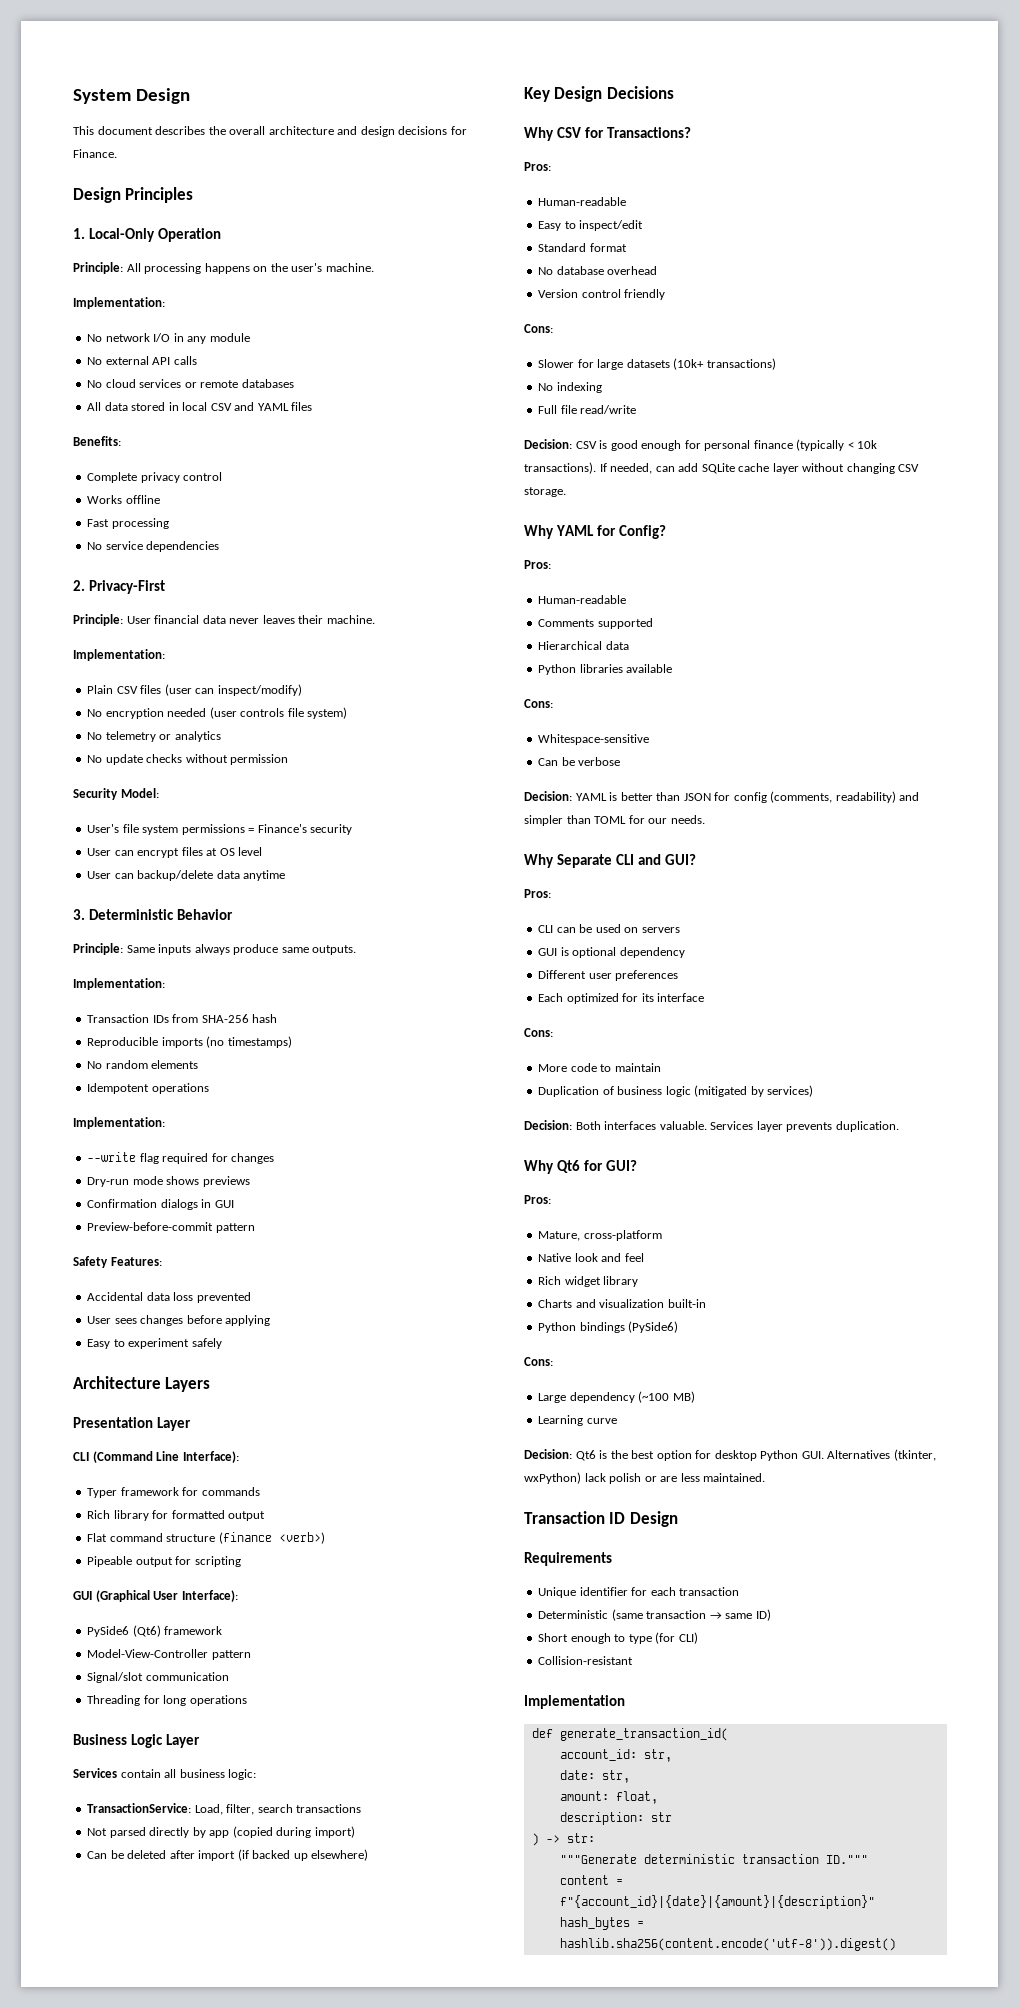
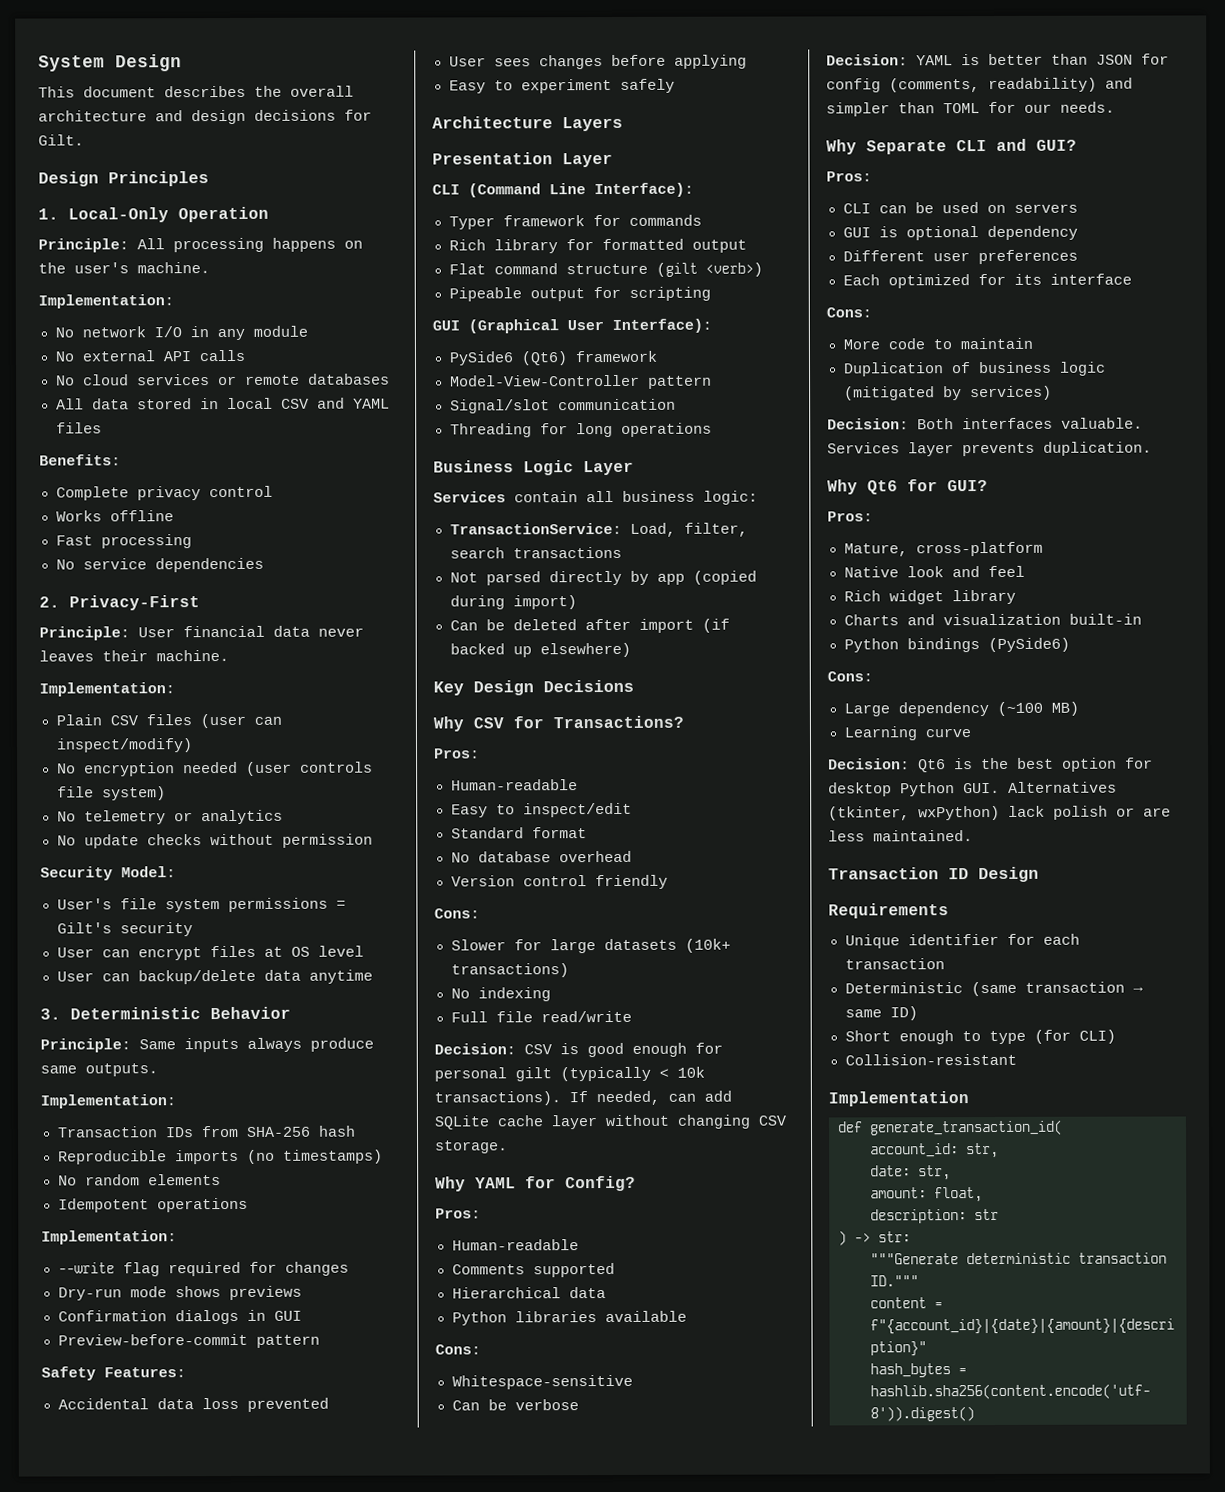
- This document describes the overall architecture and design decisions for Finance.
+ This document describes the overall architecture and design decisions for Gilt.
- User's file system permissions = Finance's security
+ User's file system permissions = Gilt's security
- Flat command structure (finance <verb>)
+ Flat command structure (gilt <verb>)
- Decision: CSV is good enough for personal finance (typically < 10k transactions).
+ Decision: CSV is good enough for personal gilt (typically < 10k transactions).

